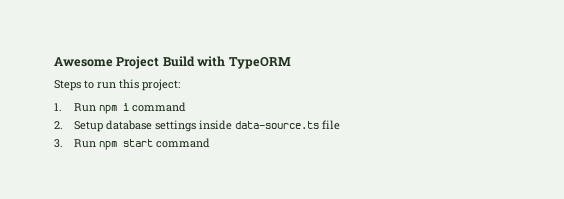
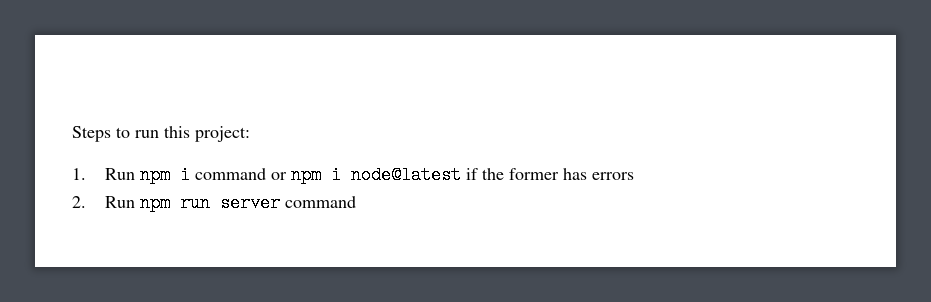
- Awesome Project Build with TypeORM
- 1. Run npm i command
- 2. Setup database settings inside data-source.ts file
- 3. Run npm start command
+ 1. Run npm i command or npm i node@latest if the former has errors
+ 2. Run npm run server command

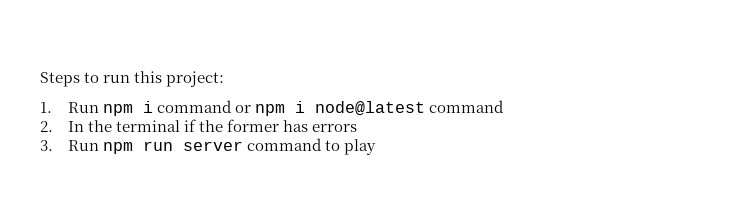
- 1. Run npm i command or npm i node@latest if the former has errors
+ 1. Run npm i command or npm i node@latest command
+ 2. In the terminal if the former has errors
- 2. Run npm run server command
+ 3. Run npm run server command to play

